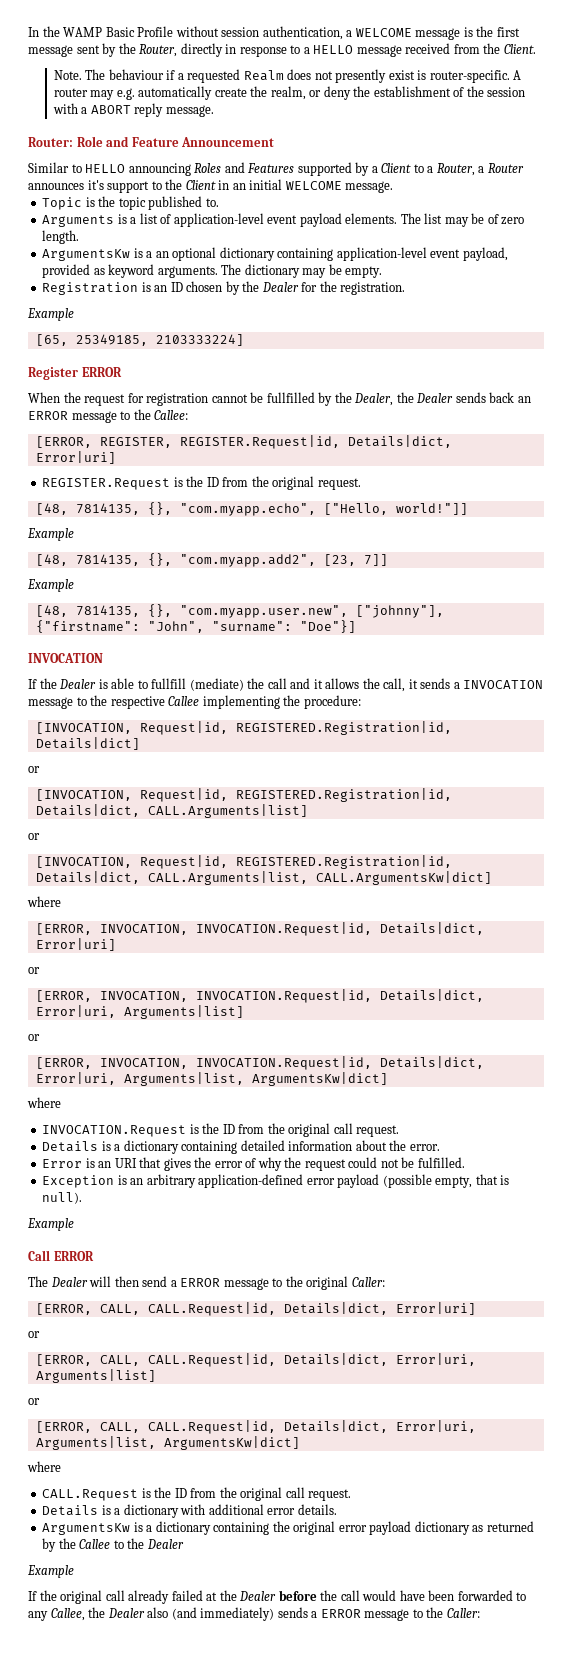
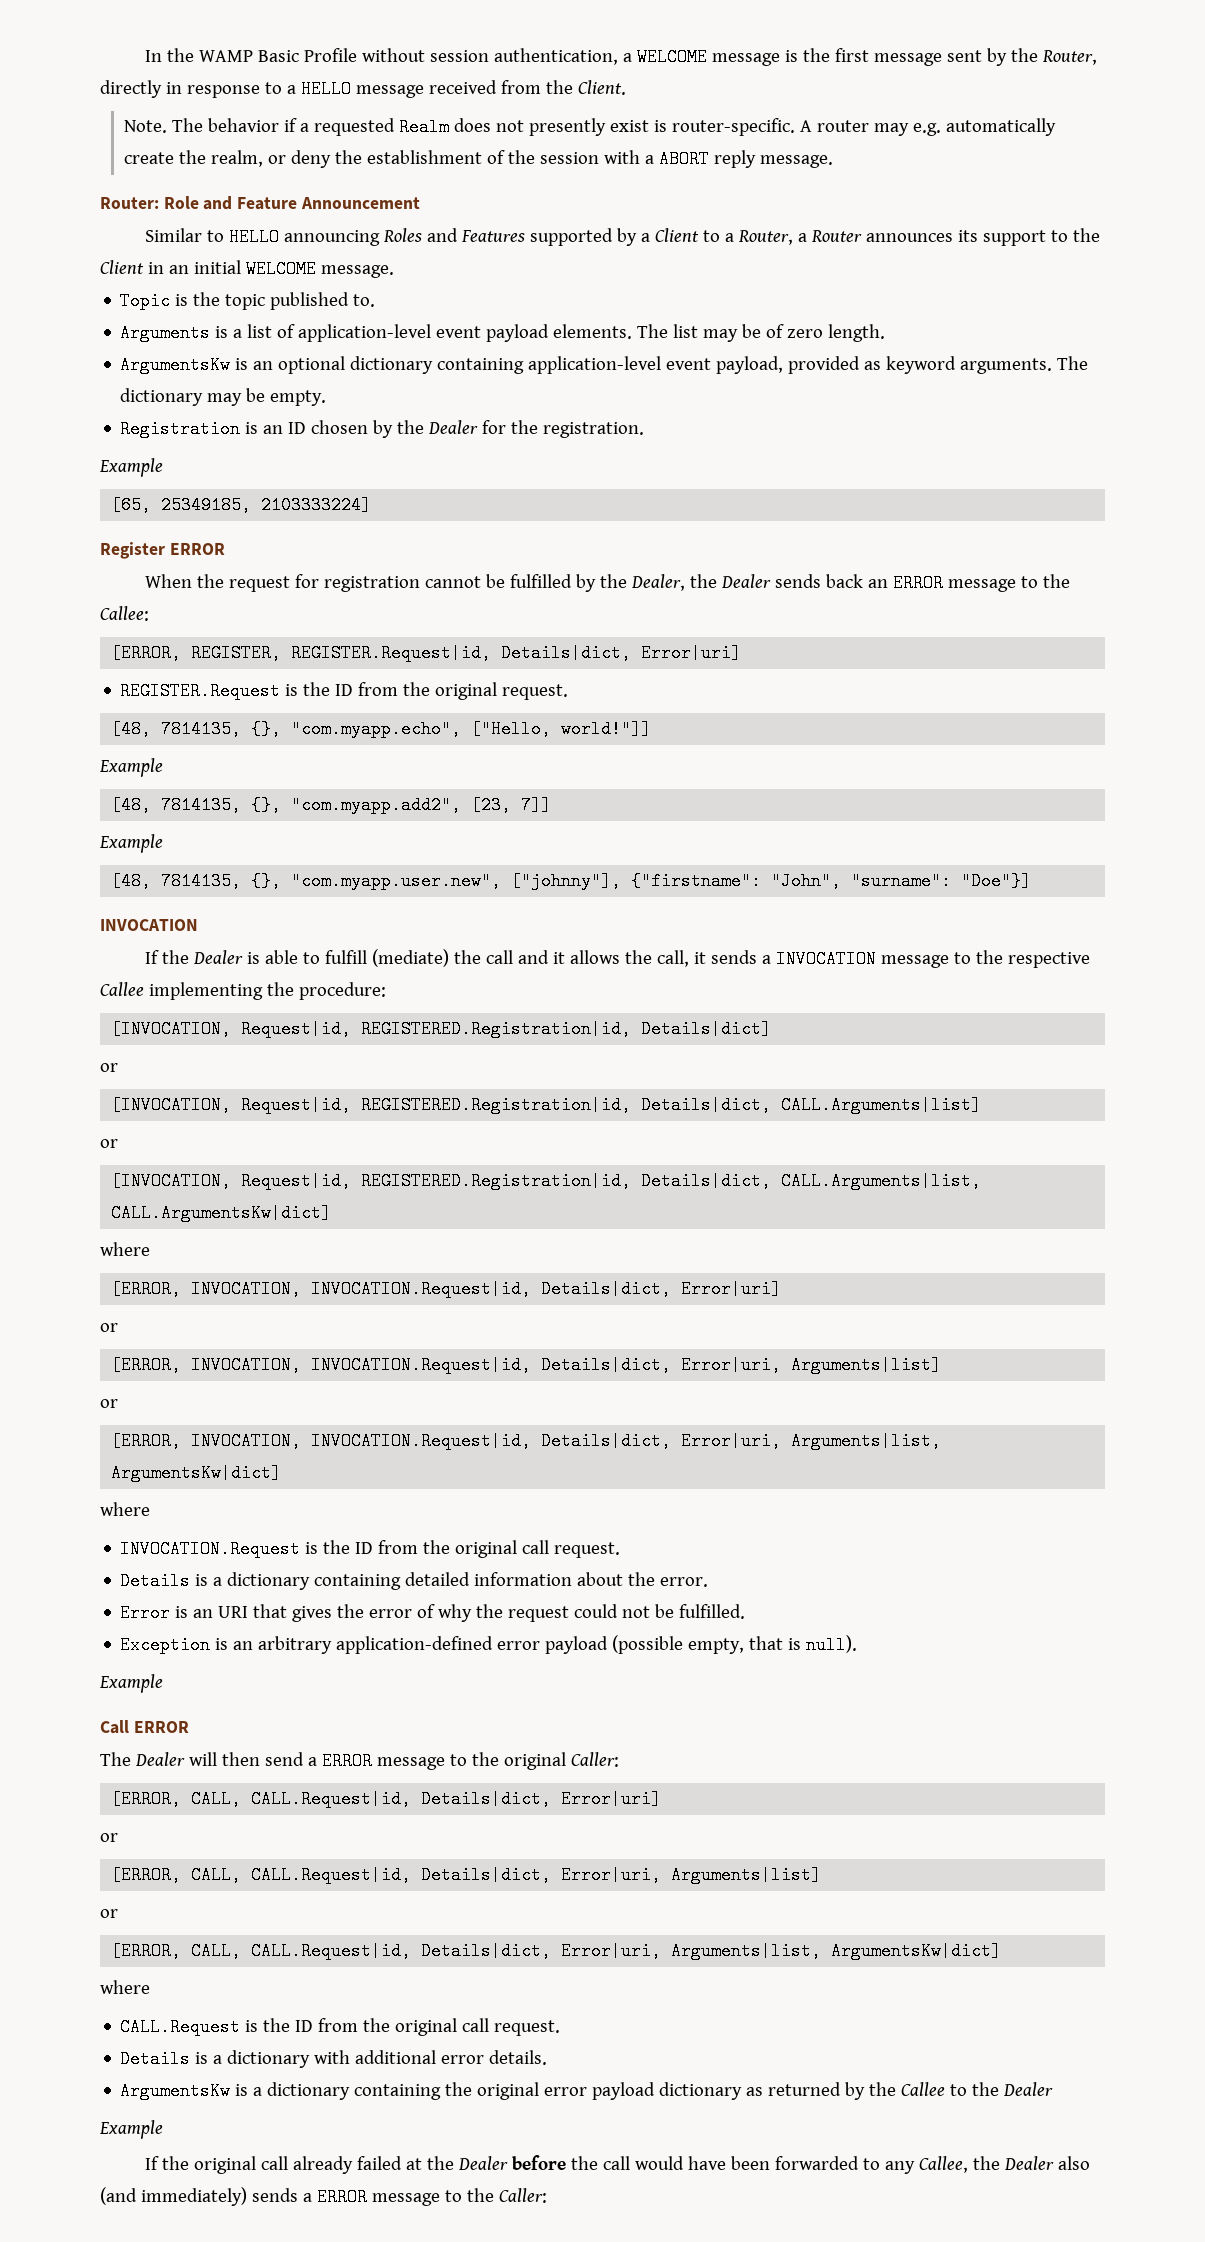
- The behaviour if a requested Realm does not presently exist is router-specific.
+ The behavior if a requested Realm does not presently exist is router-specific.
- Similar to HELLO announcing Roles and Features supported by a Client to a Router, a Router announces it's support to the Client in an initial WELCOME message.
+ Similar to HELLO announcing Roles and Features supported by a Client to a Router, a Router announces its support to the Client in an initial WELCOME message.
- ArgumentsKw is a an optional dictionary containing application-level event payload, provided as keyword arguments.
+ ArgumentsKw is an optional dictionary containing application-level event payload, provided as keyword arguments.
- When the request for registration cannot be fullfilled by the Dealer, the Dealer sends back an ERROR message to the Callee:
+ When the request for registration cannot be fulfilled by the Dealer, the Dealer sends back an ERROR message to the Callee:
- If the Dealer is able to fullfill (mediate) the call and it allows the call, it sends a INVOCATION message to the respective Callee implementing the procedure:
+ If the Dealer is able to fulfill (mediate) the call and it allows the call, it sends a INVOCATION message to the respective Callee implementing the procedure:

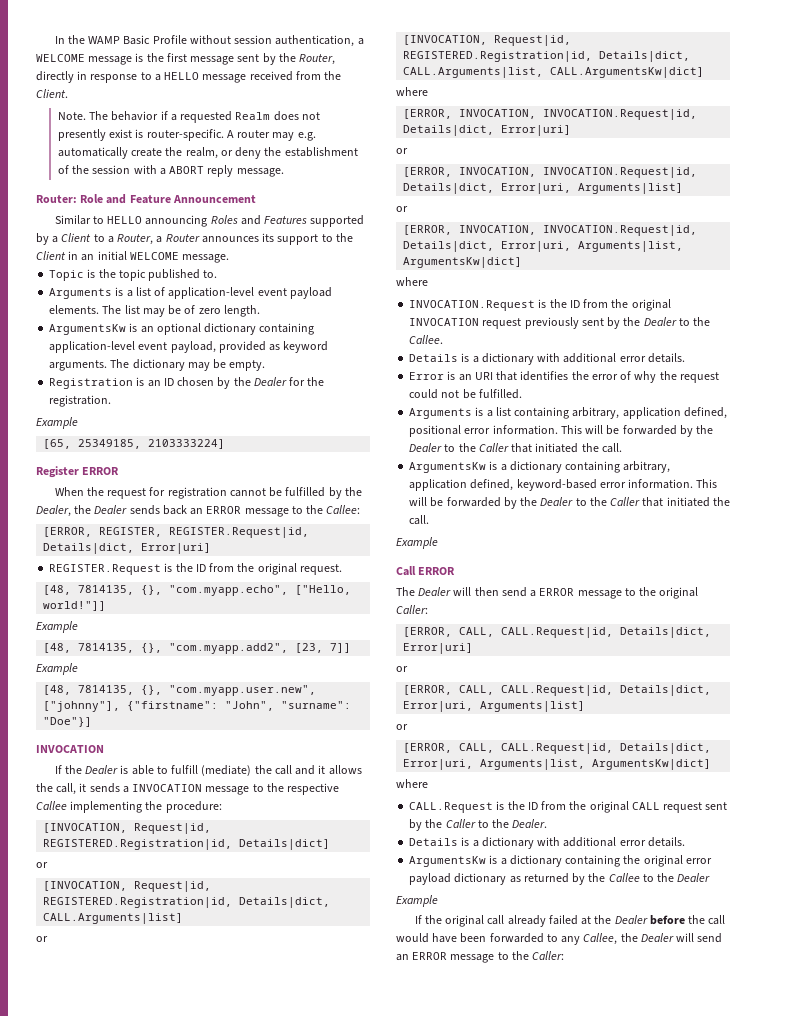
- INVOCATION.Request is the ID from the original call request.
- Details is a dictionary containing detailed information about the error.
+ INVOCATION.Request is the ID from the original INVOCATION request previously sent by the Dealer to the Callee.
+ Details is a dictionary with additional error details.
- Error is an URI that gives the error of why the request could not be fulfilled.
+ Error is an URI that identifies the error of why the request could not be fulfilled.
- Exception is an arbitrary application-defined error payload (possible empty, that is null).
+ Arguments is a list containing arbitrary, application defined, positional error information. This will be forwarded by the Dealer to the Caller that initiated the call.
+ ArgumentsKw is a dictionary containing arbitrary, application defined, keyword-based error information. This will be forwarded by the Dealer to the Caller that initiated the call.
- CALL.Request is the ID from the original call request.
+ CALL.Request is the ID from the original CALL request sent by the Caller to the Dealer.
- If the original call already failed at the Dealer before the call would have been forwarded to any Callee, the Dealer also (and immediately) sends a ERROR message to the Caller:
+ If the original call already failed at the Dealer before the call would have been forwarded to any Callee, the Dealer will send an ERROR message to the Caller:

